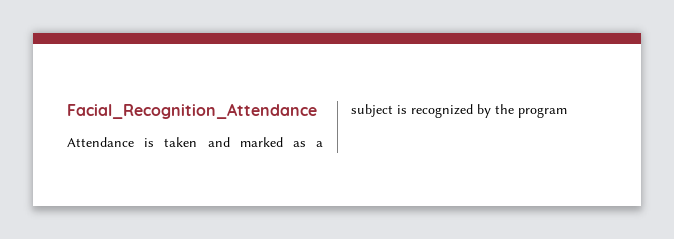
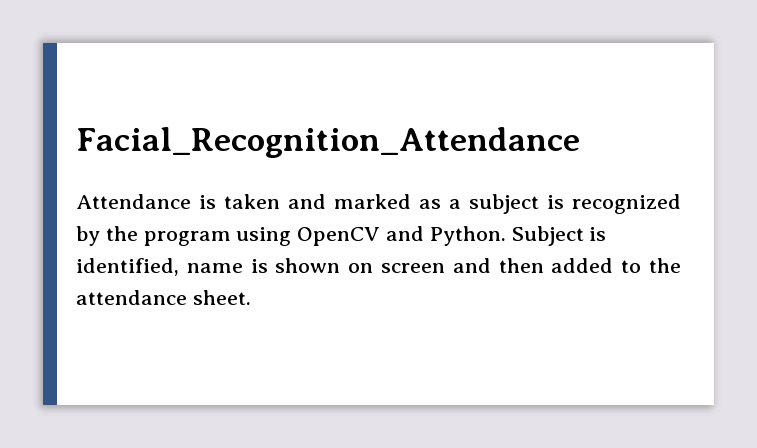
- Attendance is taken and marked as a subject is recognized by the program
+ Attendance is taken and marked as a subject is recognized by the program using OpenCV and Python. Subject is identified, name is shown on screen and then added to the attendance sheet.

